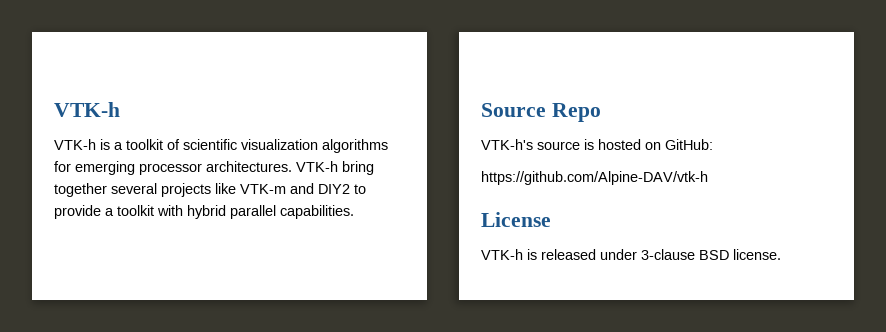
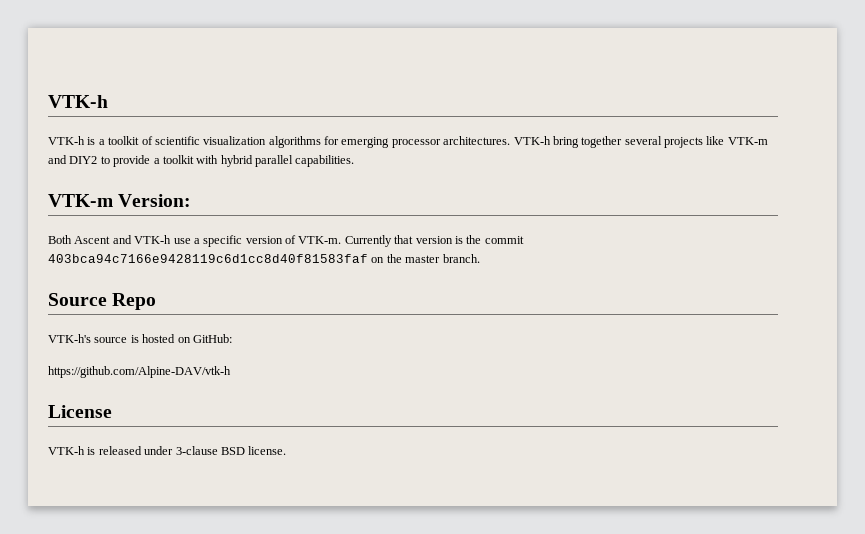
+ VTK-m Version:
+ Both Ascent and VTK-h use a specific version of VTK-m. Currently that version is the commit 403bca94c7166e9428119c6d1cc8d40f81583faf on the master branch.

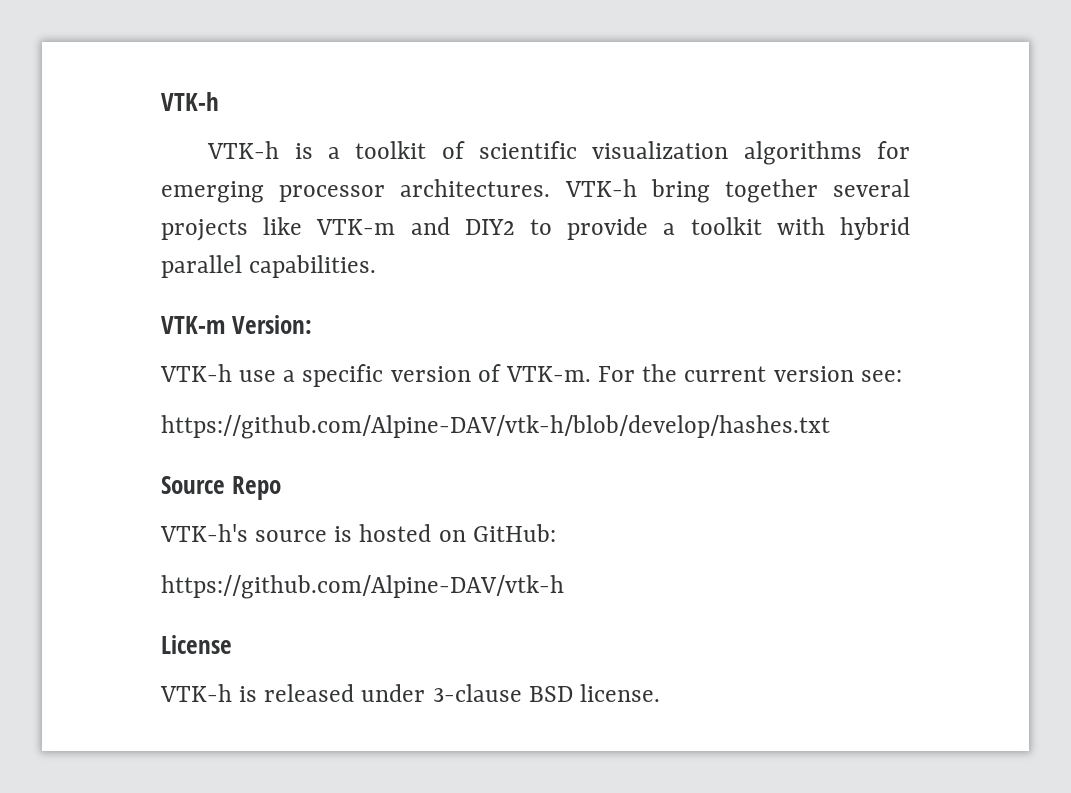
- Both Ascent and VTK-h use a specific version of VTK-m.
+ VTK-h use a specific version of VTK-m.
- Currently that version is the commit 403bca94c7166e9428119c6d1cc8d40f81583faf on the master branch.
+ For the current version see:
+ https://github.com/Alpine-DAV/vtk-h/blob/develop/hashes.txt

